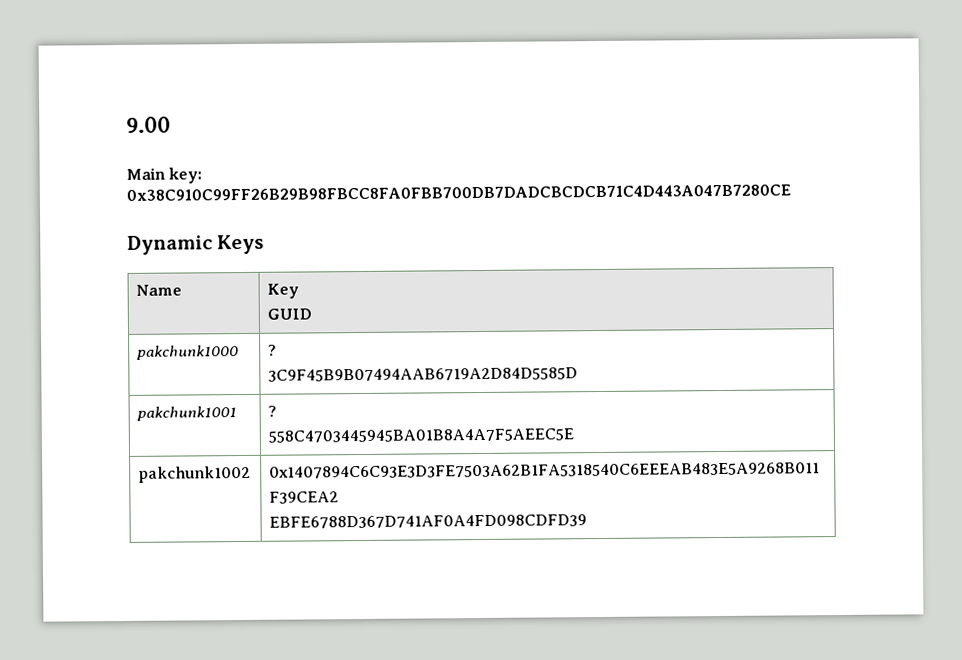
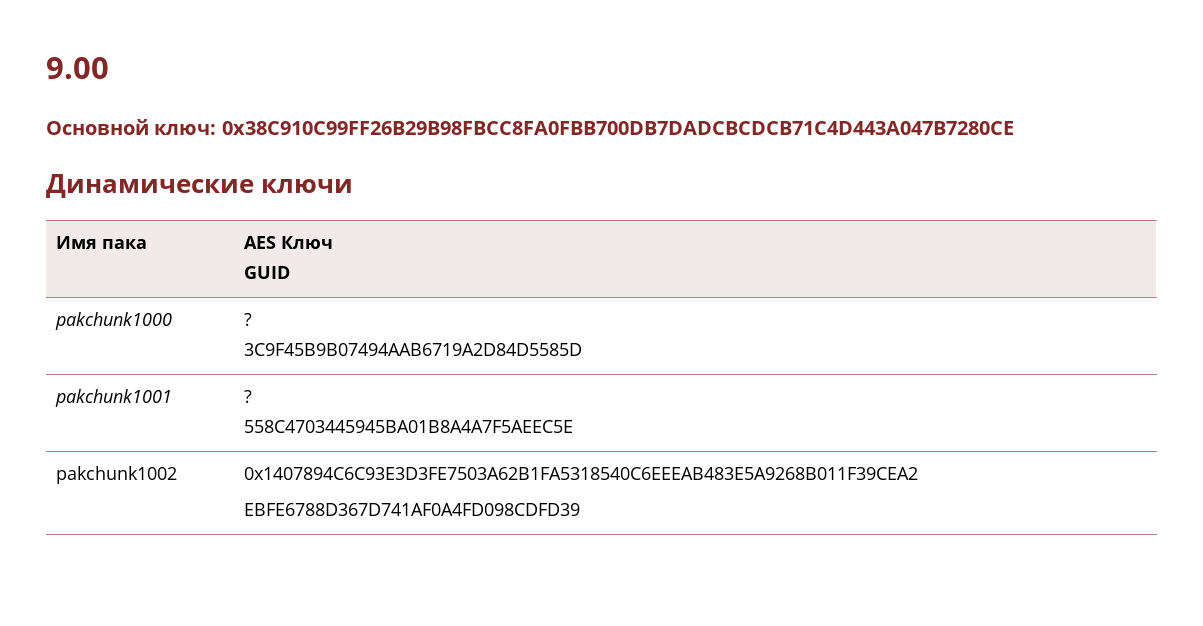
- Main key: 0x38C910C99FF26B29B98FBCC8FA0FBB700DB7DADCBCDCB71C4D443A047B7280CE
+ Основной ключ: 0x38C910C99FF26B29B98FBCC8FA0FBB700DB7DADCBCDCB71C4D443A047B7280CE
- Dynamic Keys
- Name | Key
+ Динамические ключи
+ Имя пака | AES Ключ

